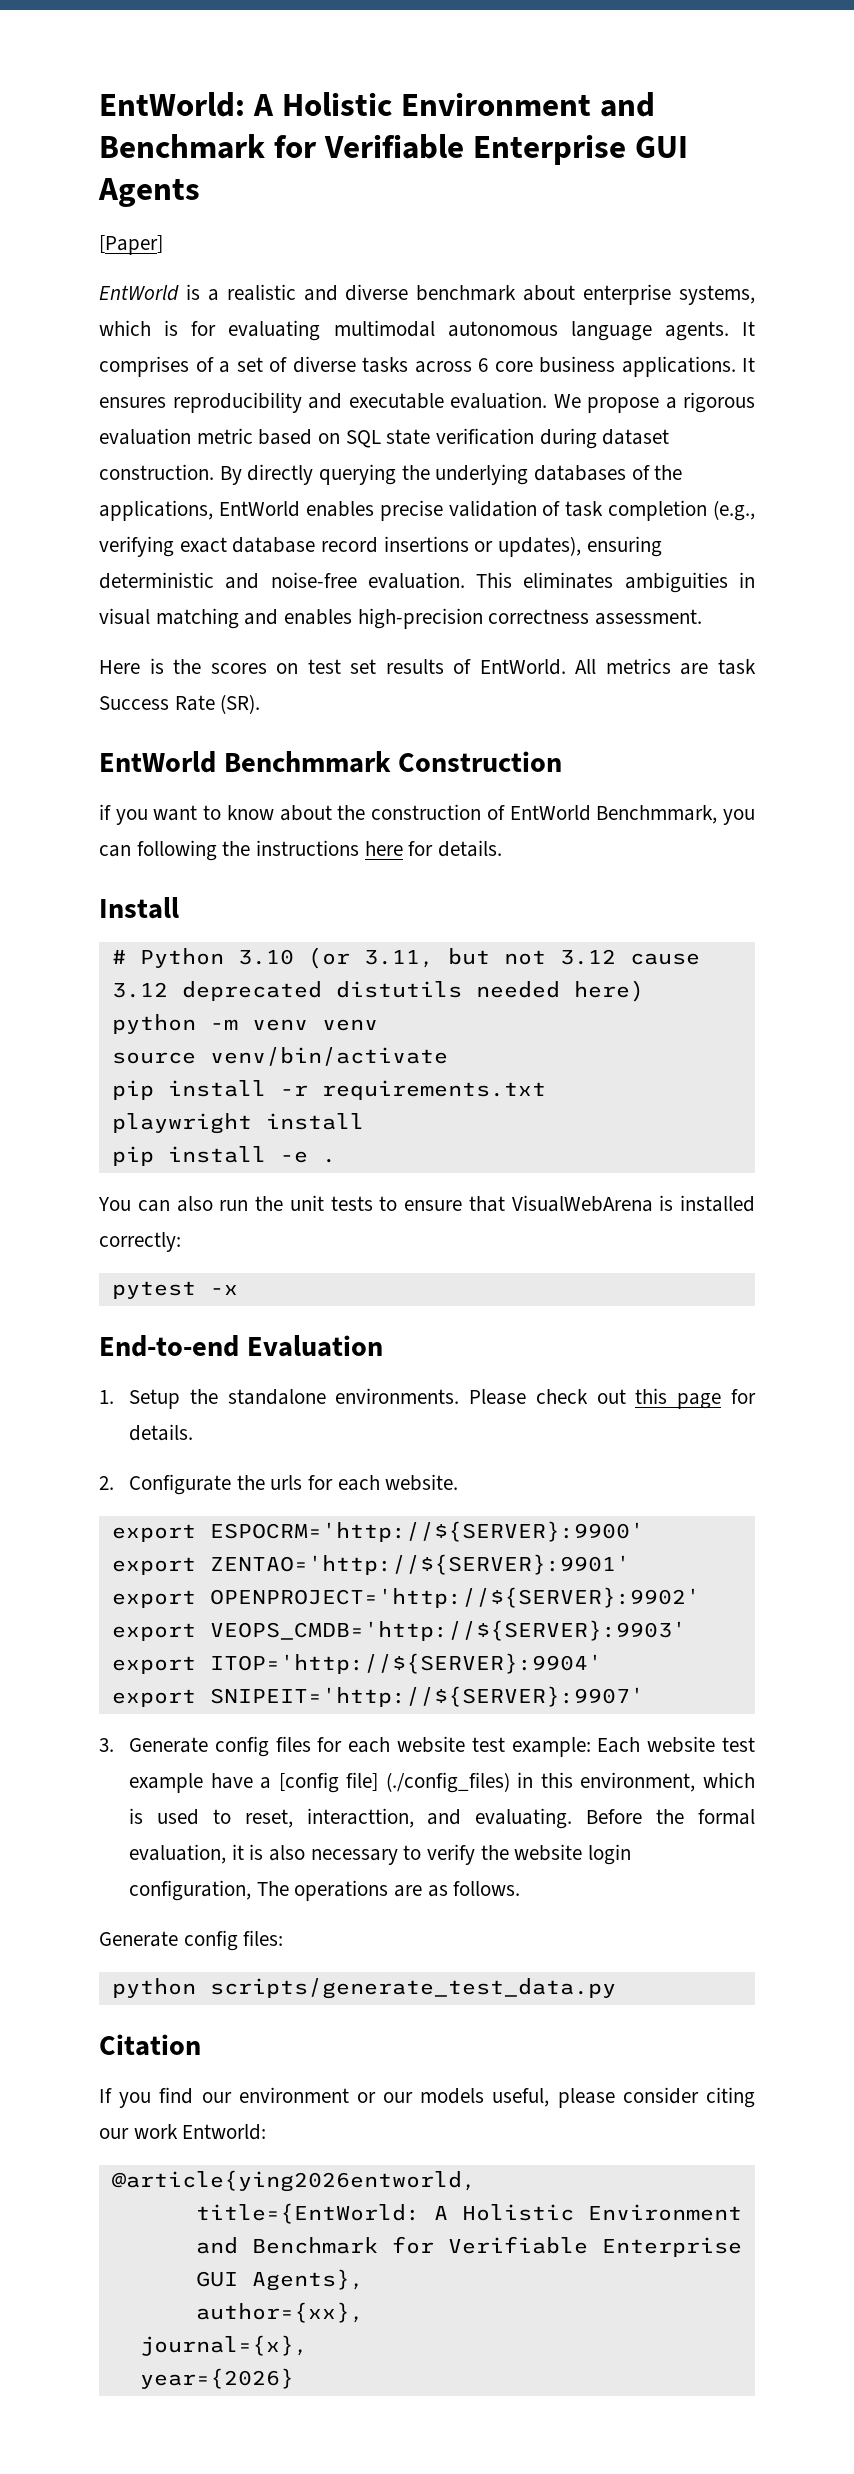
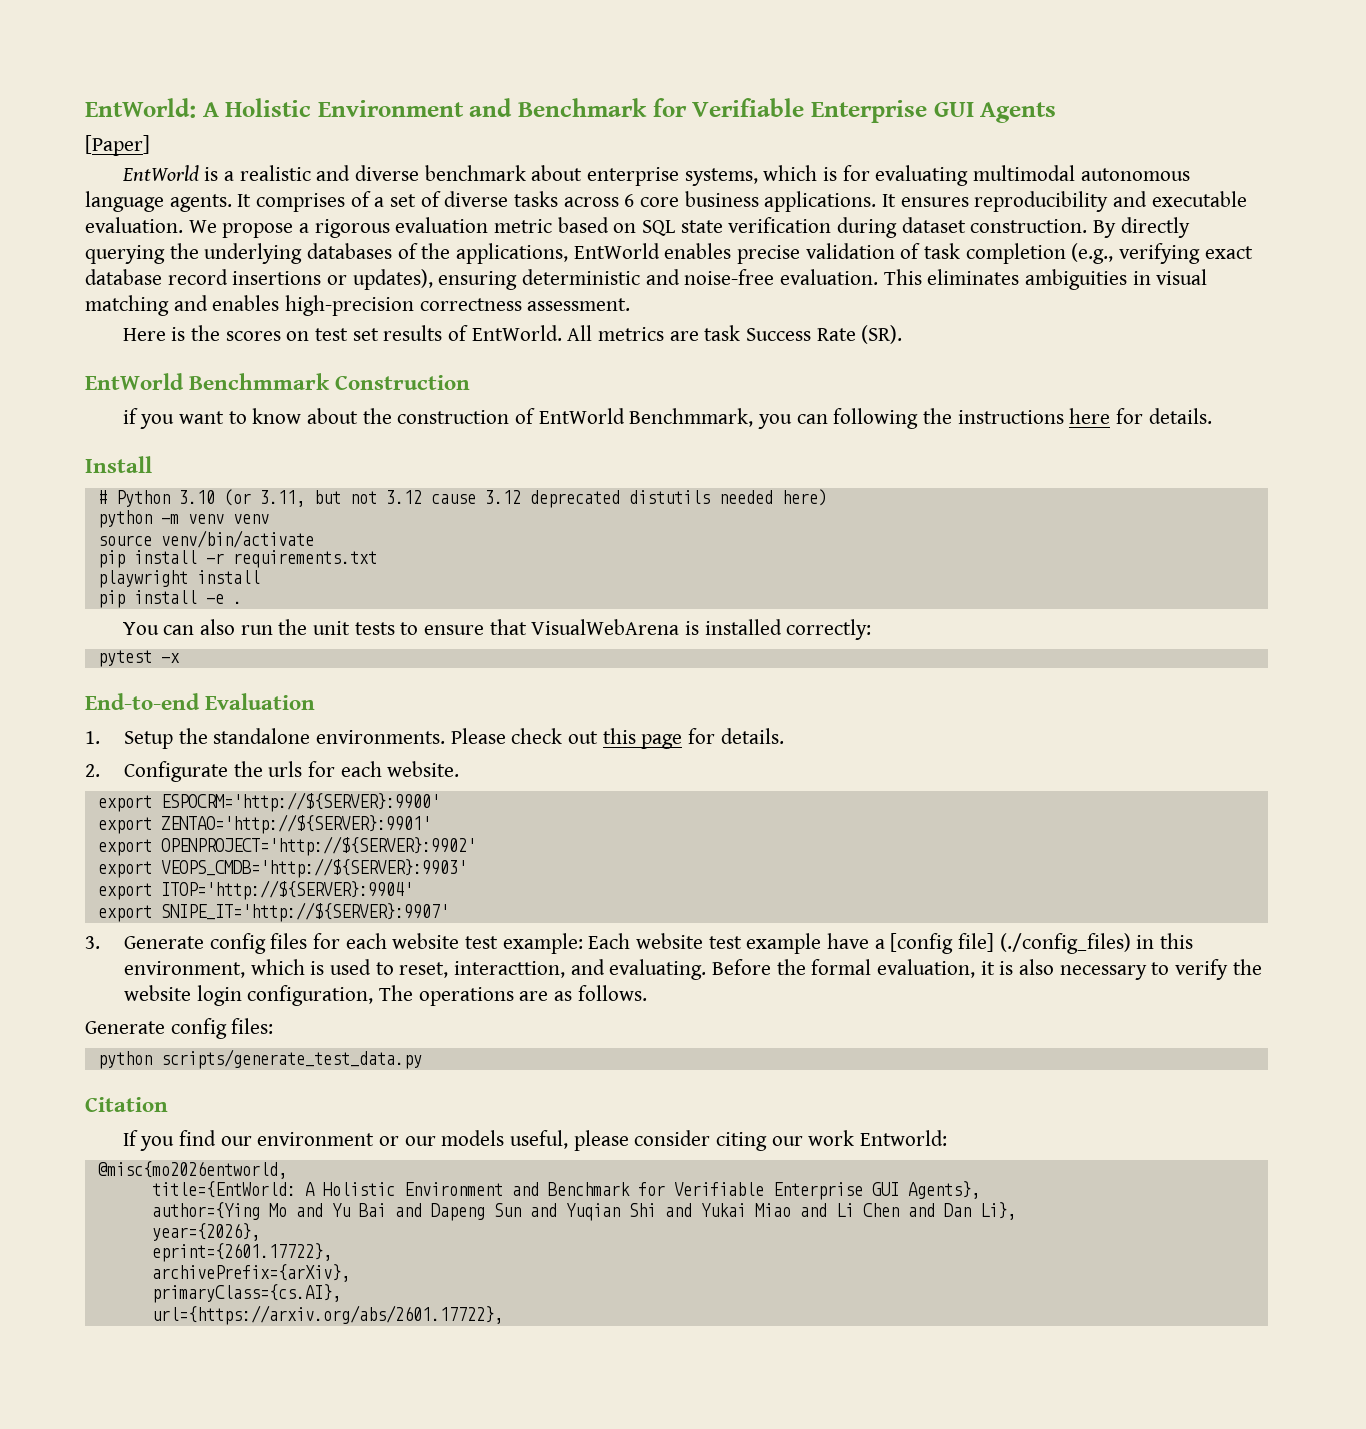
- export SNIPEIT='http://${SERVER}:9907'
+ export SNIPE_IT='http://${SERVER}:9907'
- @article{ying2026entworld,
+ @misc{mo2026entworld,
- author={xx},
- journal={x},
- year={2026}
+ author={Ying Mo and Yu Bai and Dapeng Sun and Yuqian Shi and Yukai Miao and Li Chen and Dan Li},
+ year={2026},
+ eprint={2601.17722},
+ archivePrefix={arXiv},
+ primaryClass={cs.AI},
+ url={https://arxiv.org/abs/2601.17722},

